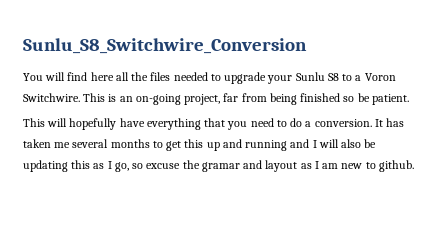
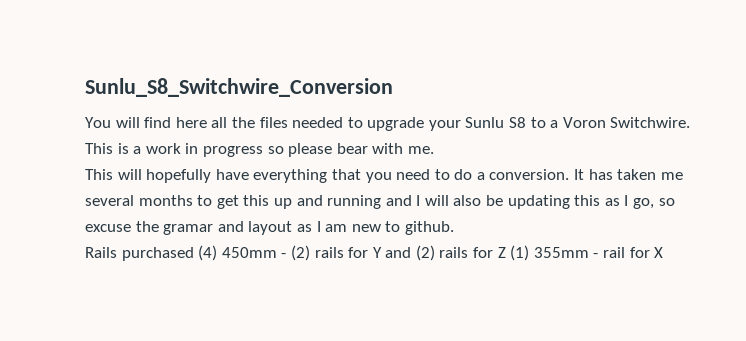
- This is an on-going project, far from being finished so be patient.
+ This is a work in progress so please bear with me.
+ Rails purchased (4) 450mm - (2) rails for Y and (2) rails for Z (1) 355mm - rail for X

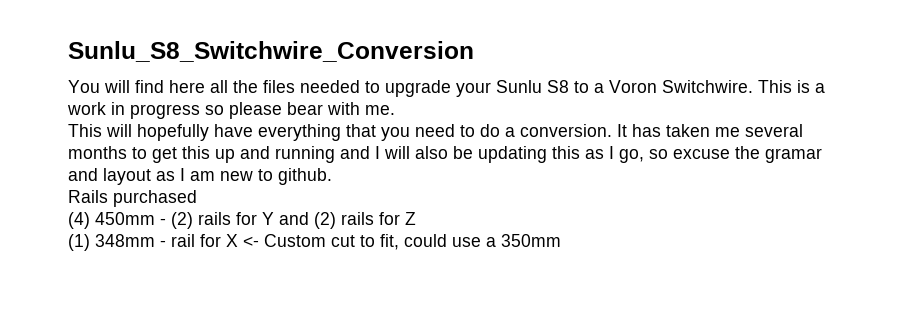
- Rails purchased (4) 450mm - (2) rails for Y and (2) rails for Z (1) 355mm - rail for X
+ Rails purchased
+ (4) 450mm - (2) rails for Y and (2) rails for Z
+ (1) 348mm - rail for X <- Custom cut to fit, could use a 350mm

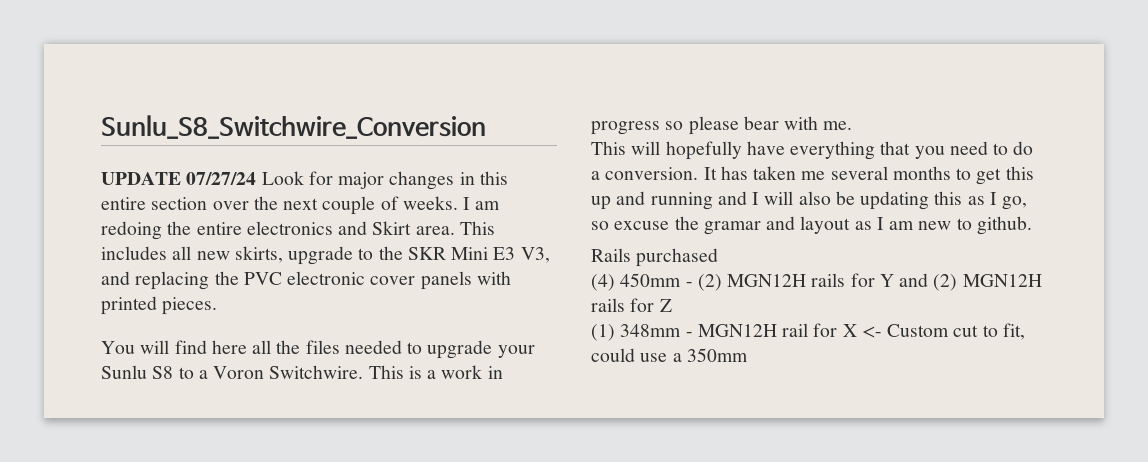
+ UPDATE 07/27/24 Look for major changes in this entire section over the next couple of weeks. I am redoing the entire electronics and Skirt area. This includes all new skirts, upgrade to the SKR Mini E3 V3, and replacing the PVC electronic cover panels with printed pieces.
- (4) 450mm - (2) rails for Y and (2) rails for Z
+ (4) 450mm - (2) MGN12H rails for Y and (2) MGN12H rails for Z
- (1) 348mm - rail for X <- Custom cut to fit, could use a 350mm
+ (1) 348mm - MGN12H rail for X <- Custom cut to fit, could use a 350mm

